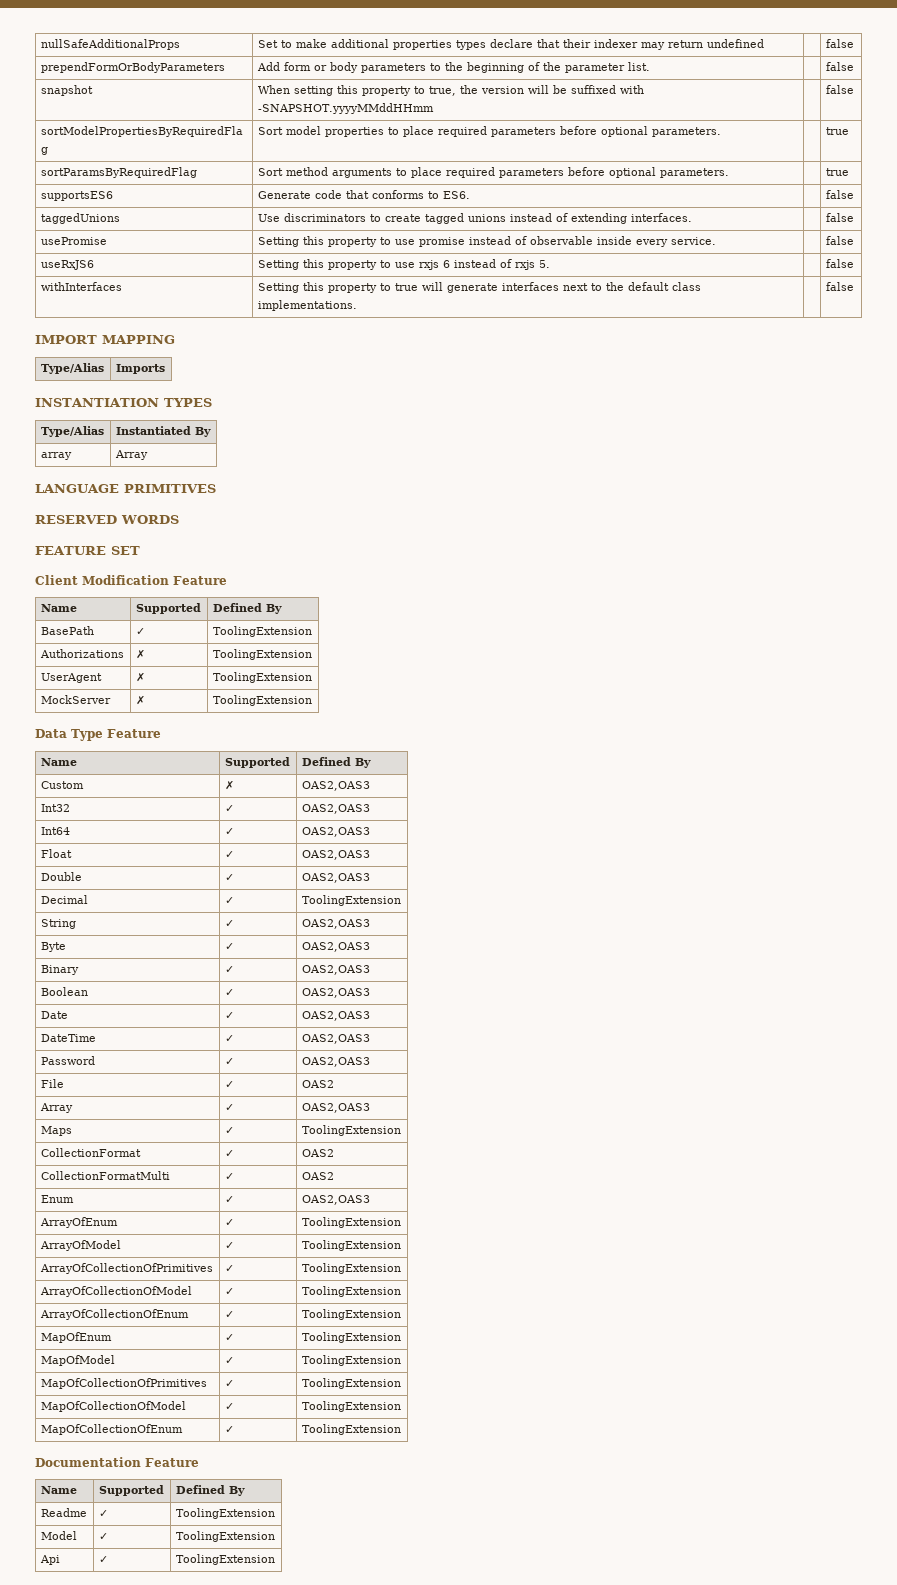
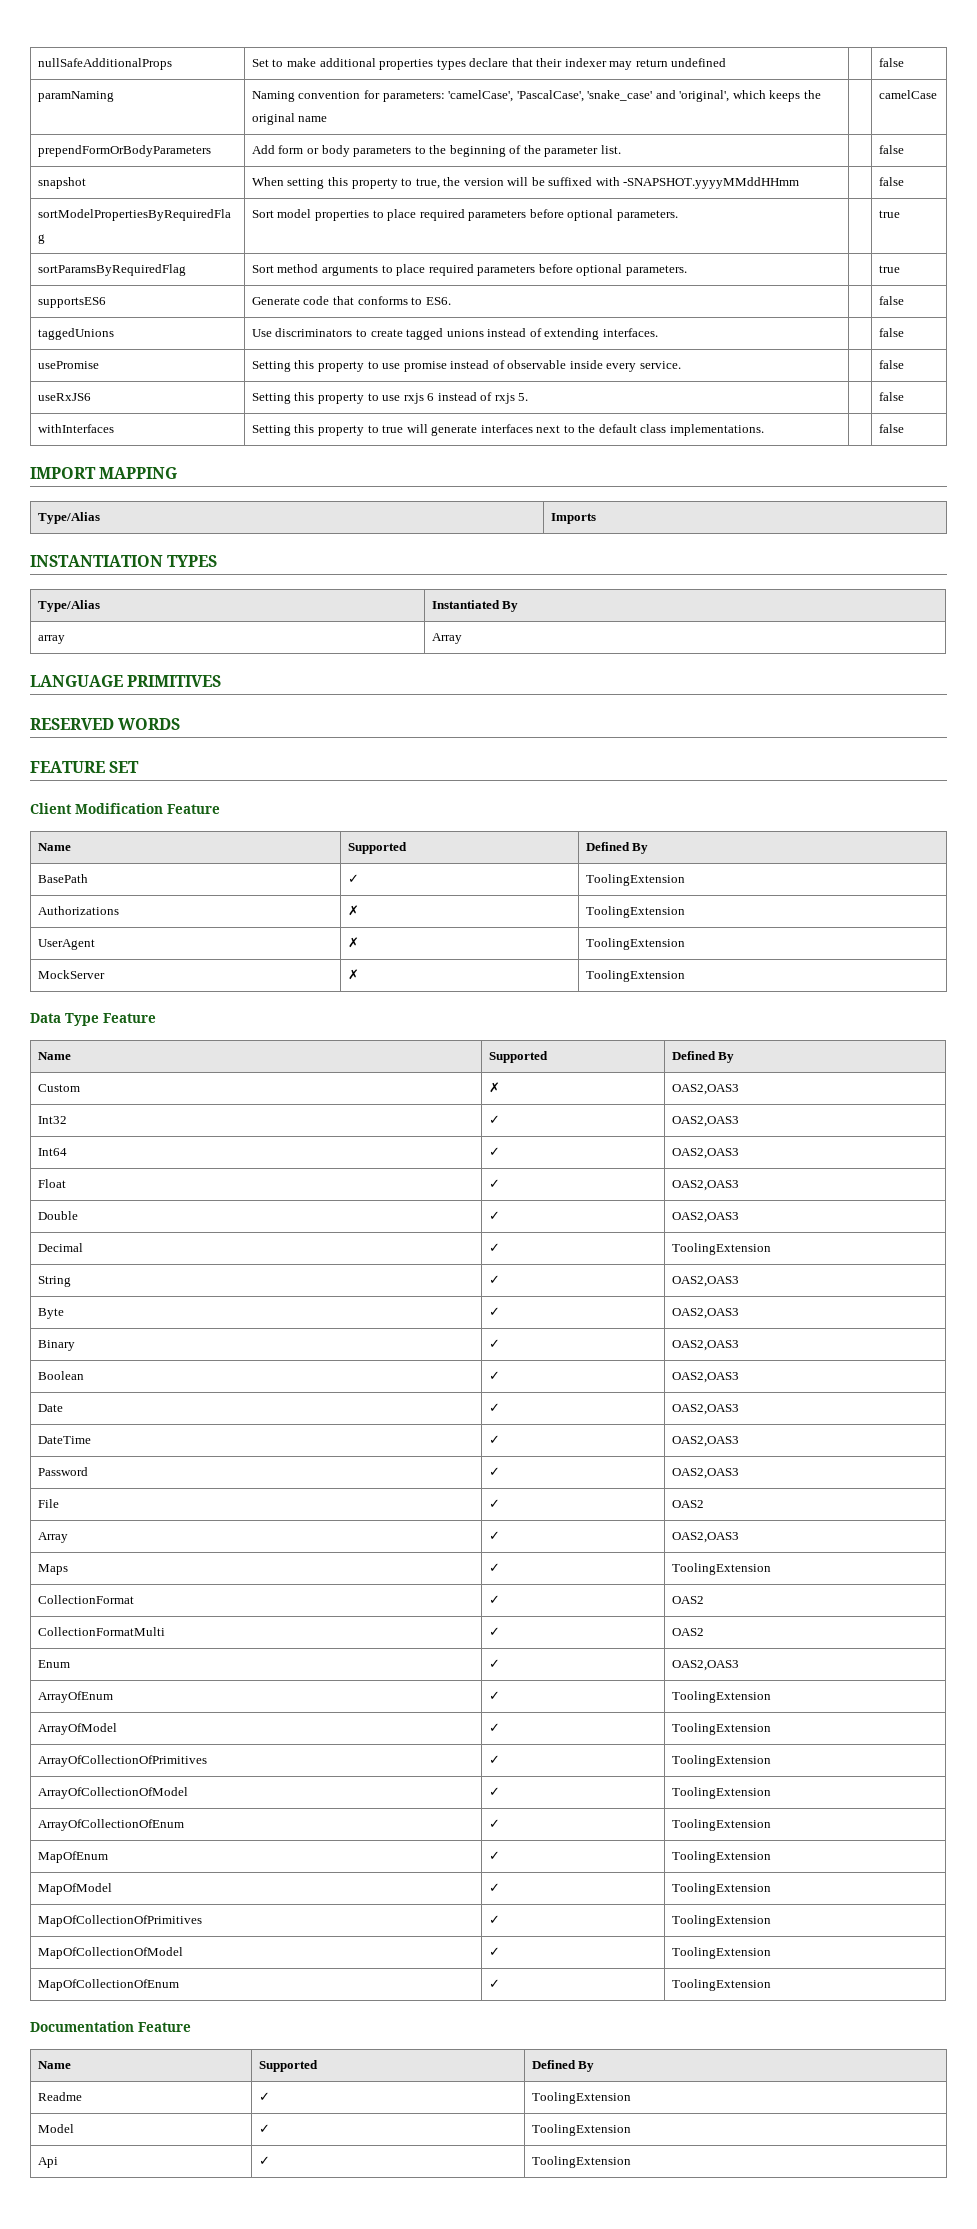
+ paramNaming | Naming convention for parameters: 'camelCase', 'PascalCase', 'snake_case' and 'original', which keeps the original name | | camelCase

